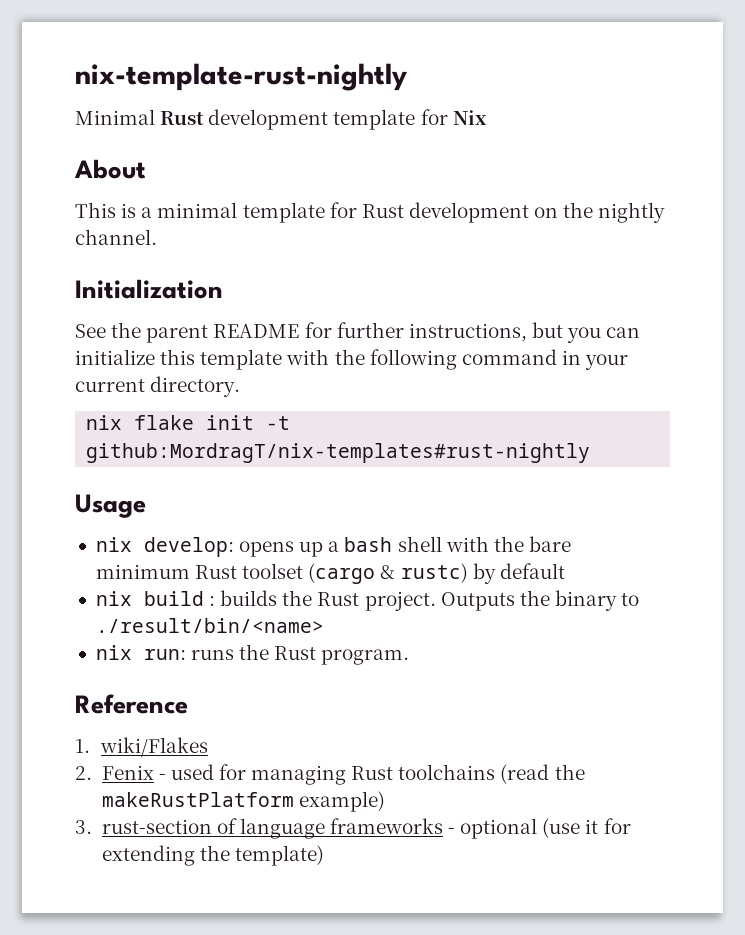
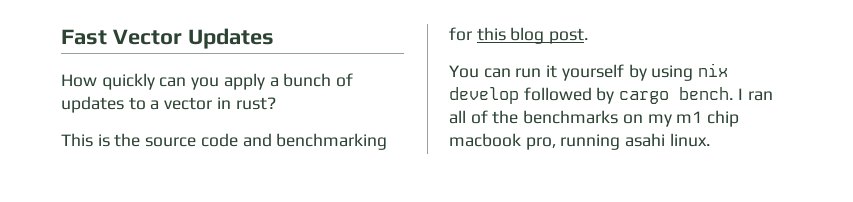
- nix-template-rust-nightly
- Minimal Rust development template for Nix
- About
- This is a minimal template for Rust development on the nightly channel.
- Initialization
- See the parent README for further instructions, but you can initialize this template with the following command in your current directory.
- nix flake init -t github:MordragT/nix-templates#rust-nightly
- Usage
- nix develop: opens up a bash shell with the bare minimum Rust toolset (cargo & rustc) by default
- nix build : builds the Rust project. Outputs the binary to ./result/bin/<name>
- nix run: runs the Rust program.
- Reference
- 1. wiki/Flakes
- 2. Fenix - used for managing Rust toolchains (read the makeRustPlatform example)
- 3. rust-section of language frameworks - optional (use it for extending the template)
+ Fast Vector Updates
+ How quickly can you apply a bunch of updates to a vector in rust?
+ This is the source code and benchmarking for this blog post.
+ You can run it yourself by using nix develop followed by cargo bench. I ran all of the benchmarks on my m1 chip macbook pro, running asahi linux.

